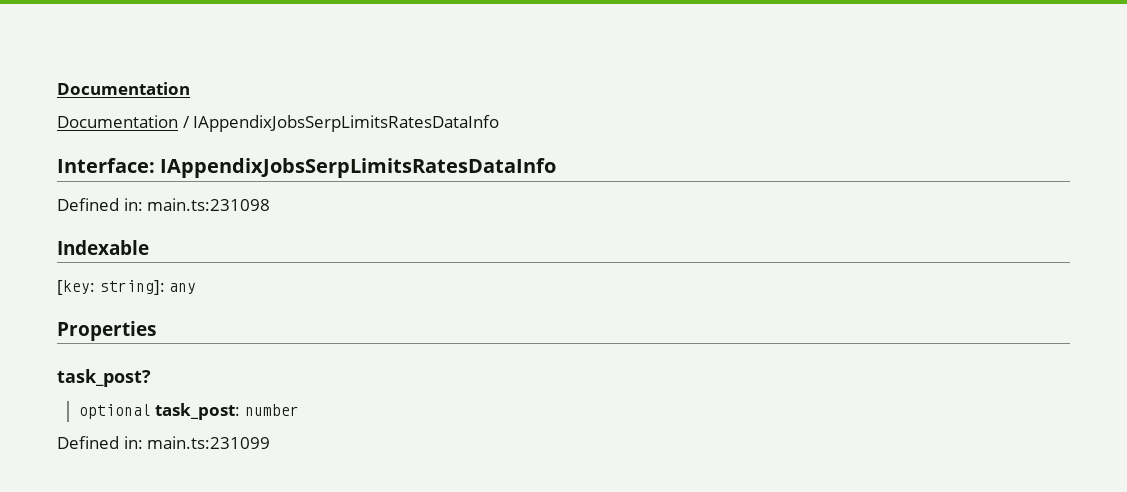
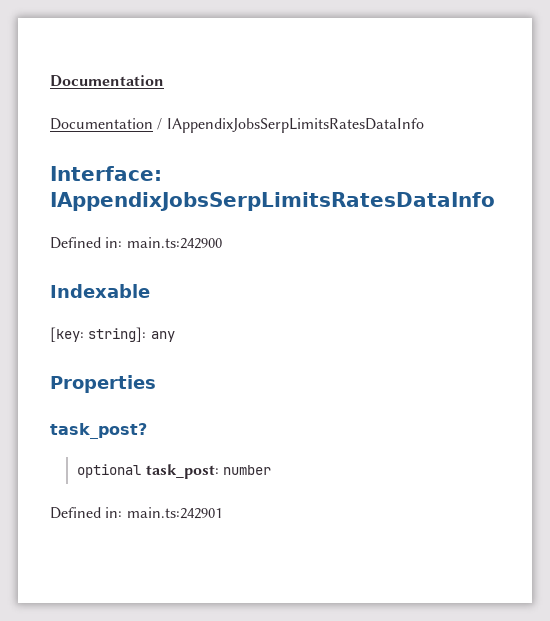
- Defined in: main.ts:231098
+ Defined in: main.ts:242900
- Defined in: main.ts:231099
+ Defined in: main.ts:242901

